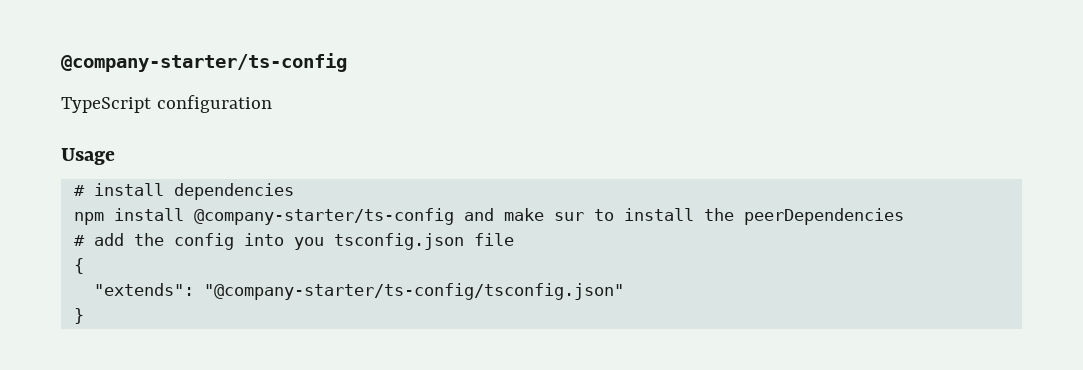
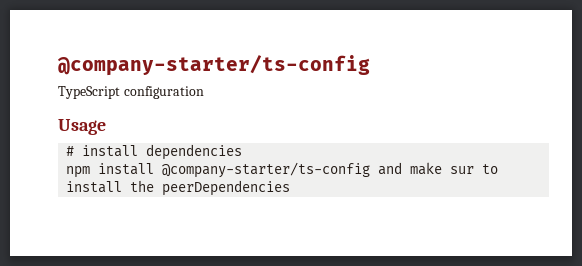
- # add the config into you tsconfig.json file
- {
- "extends": "@company-starter/ts-config/tsconfig.json"
- }

